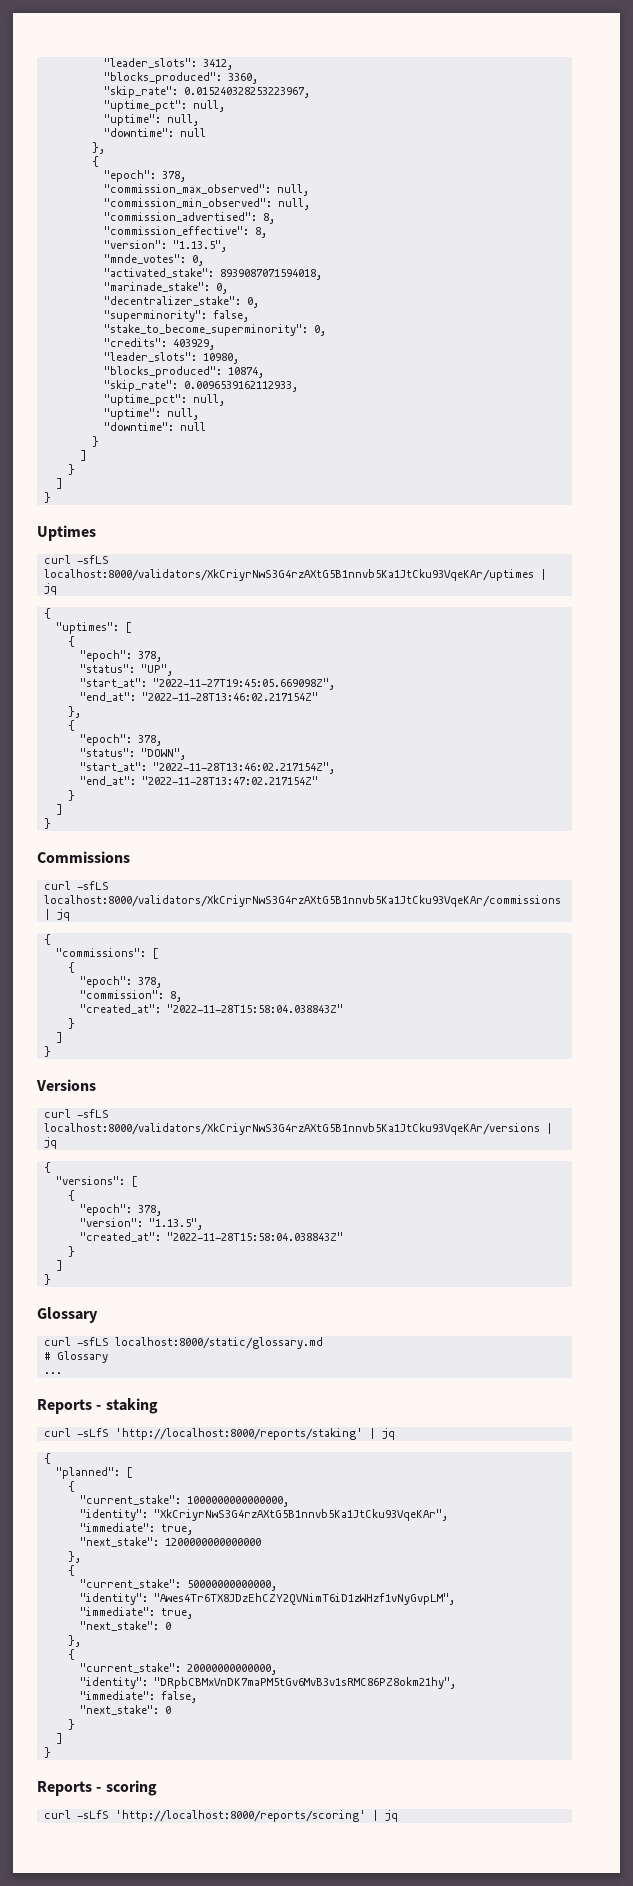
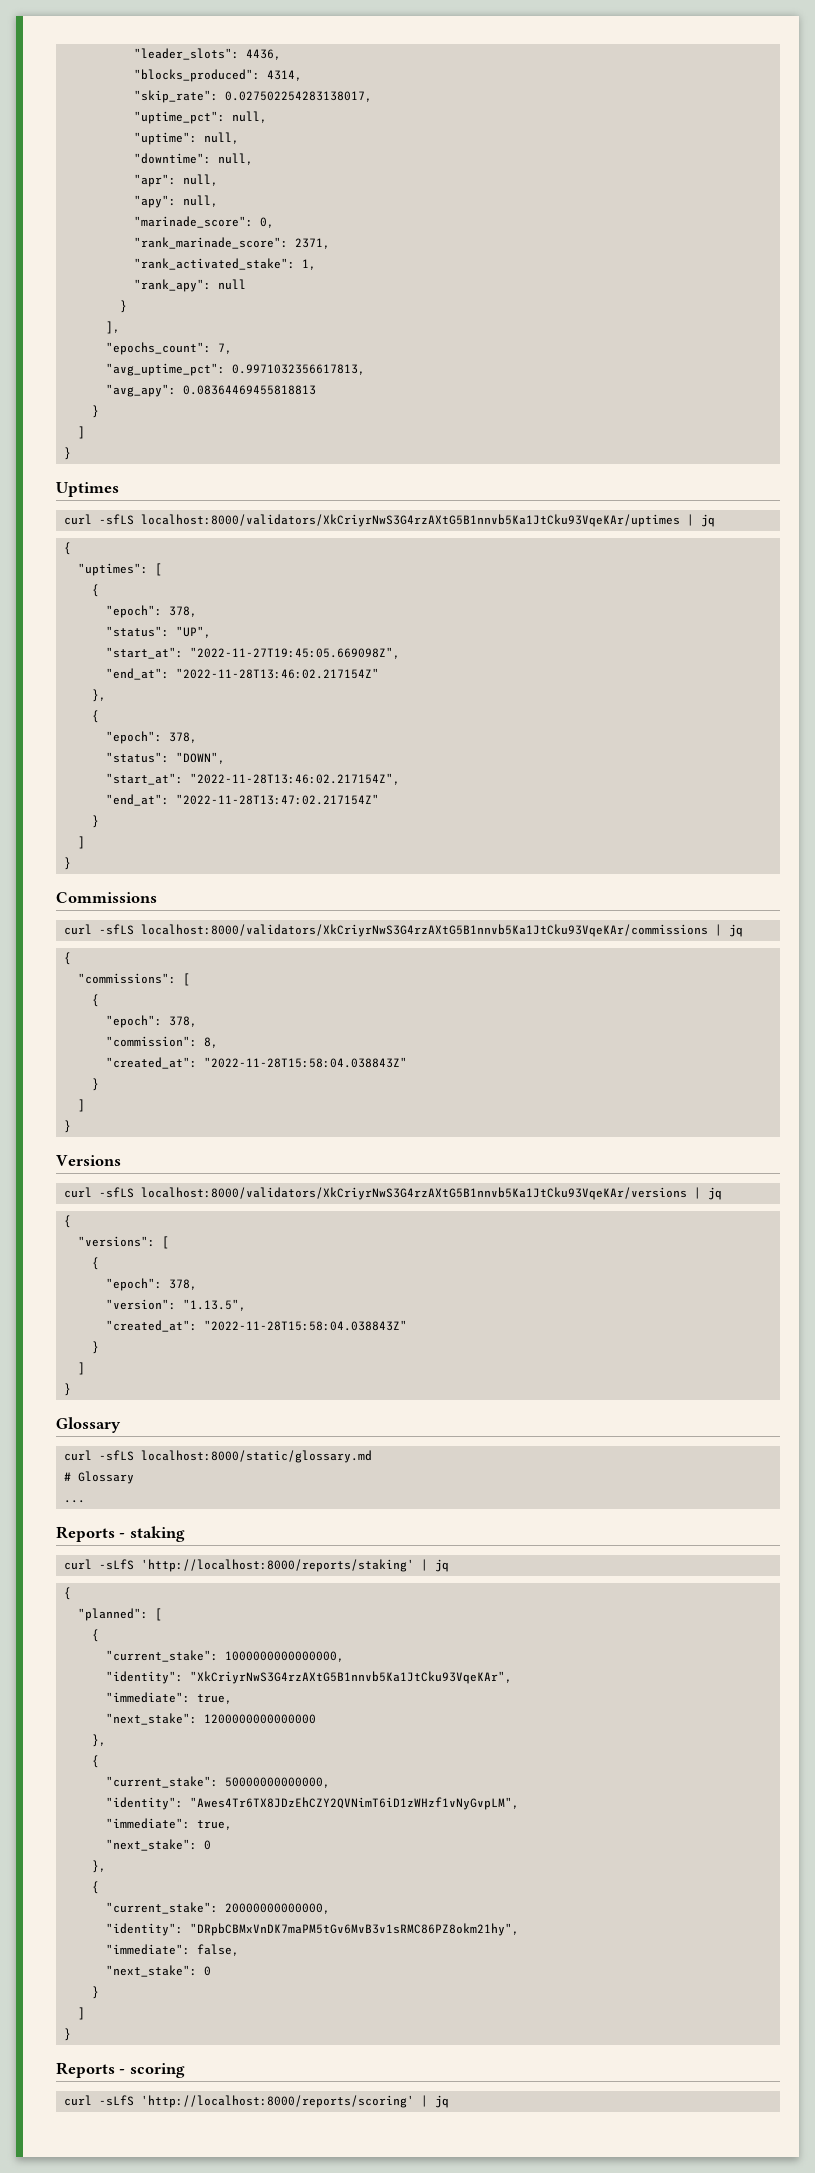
- "leader_slots": 3412,
- "blocks_produced": 3360,
- "skip_rate": 0.015240328253223967,
+ "leader_slots": 4436,
+ "blocks_produced": 4314,
+ "skip_rate": 0.027502254283138017,
  "uptime_pct": null,
  "uptime": null,
- "downtime": null
- },
- {
- "epoch": 378,
- "commission_max_observed": null,
- "commission_min_observed": null,
- "commission_advertised": 8,
- "commission_effective": 8,
- "version": "1.13.5",
- "mnde_votes": 0,
- "activated_stake": 8939087071594018,
- "marinade_stake": 0,
- "decentralizer_stake": 0,
- "superminority": false,
- "stake_to_become_superminority": 0,
- "credits": 403929,
- "leader_slots": 10980,
- "blocks_produced": 10874,
- "skip_rate": 0.0096539162112933,
- "uptime_pct": null,
- "uptime": null,
- "downtime": null
+ "downtime": null,
+ "apr": null,
+ "apy": null,
+ "marinade_score": 0,
+ "rank_marinade_score": 2371,
+ "rank_activated_stake": 1,
+ "rank_apy": null
  }
- ]
+ ],
+ "epochs_count": 7,
+ "avg_uptime_pct": 0.9971032356617813,
+ "avg_apy": 0.08364469455818813

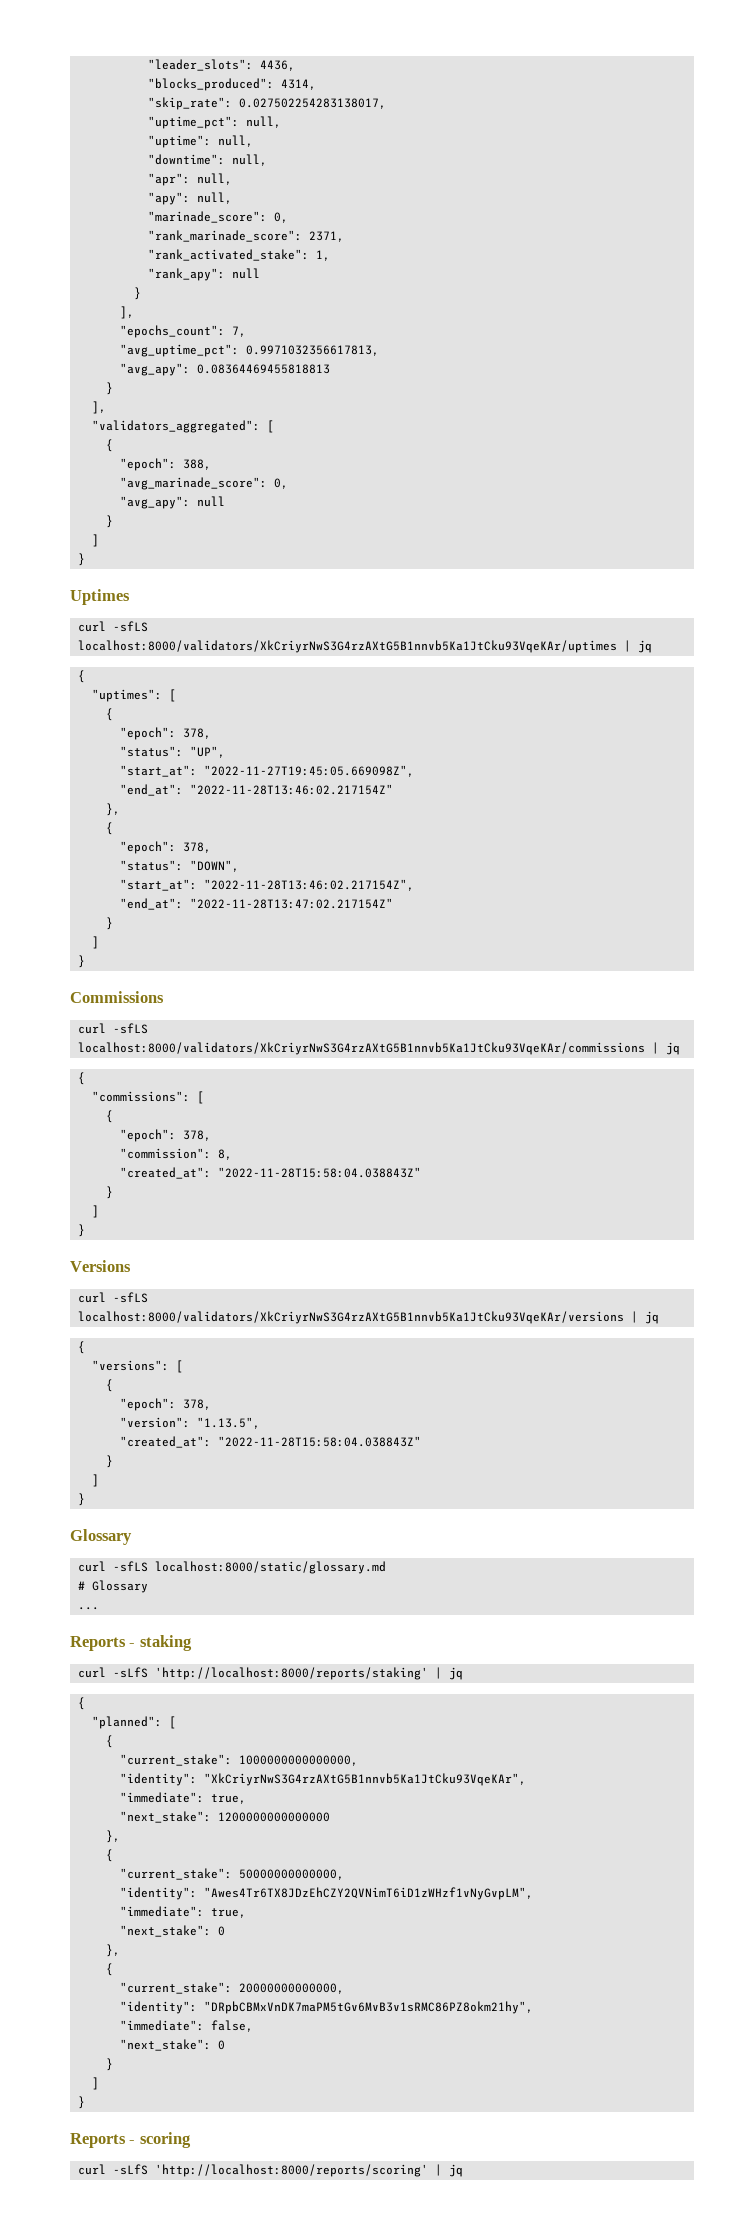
  "avg_apy": 0.08364469455818813
+ }
+ ],
+ "validators_aggregated": [
+ {
+ "epoch": 388,
+ "avg_marinade_score": 0,
+ "avg_apy": null

